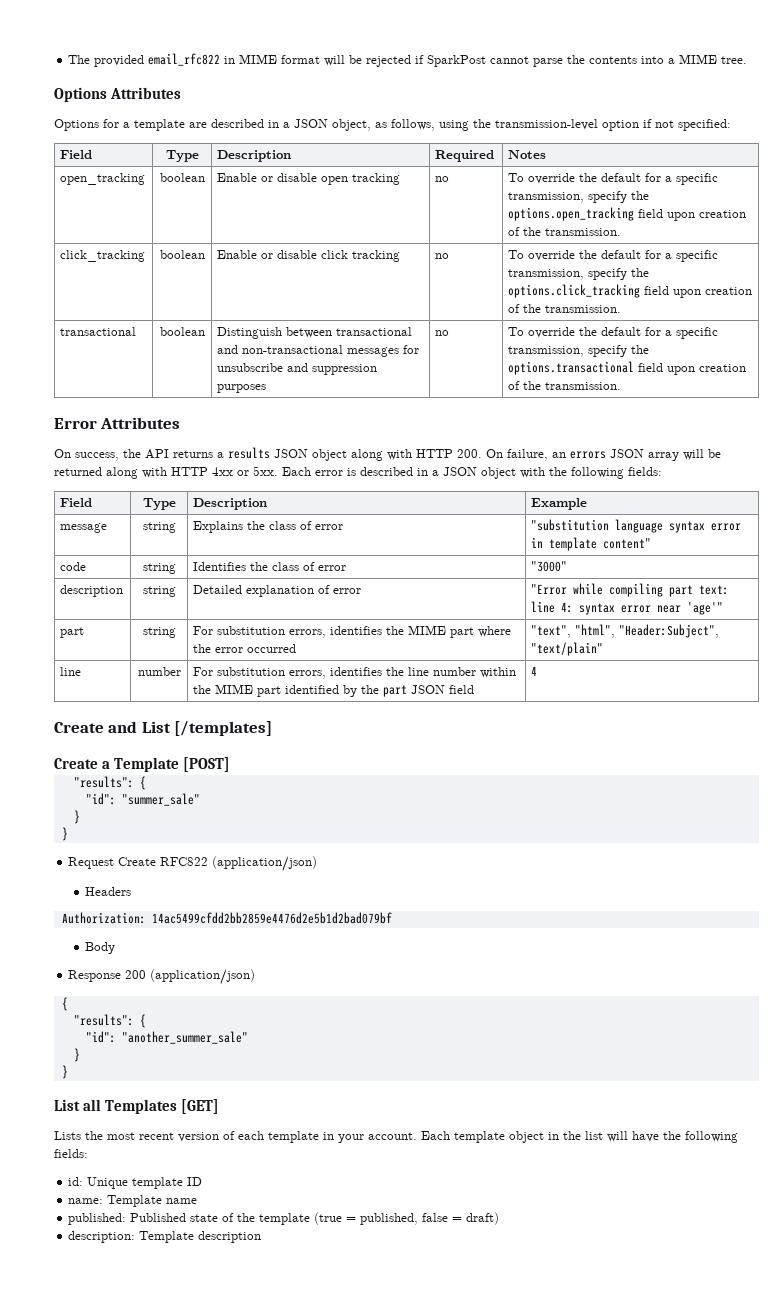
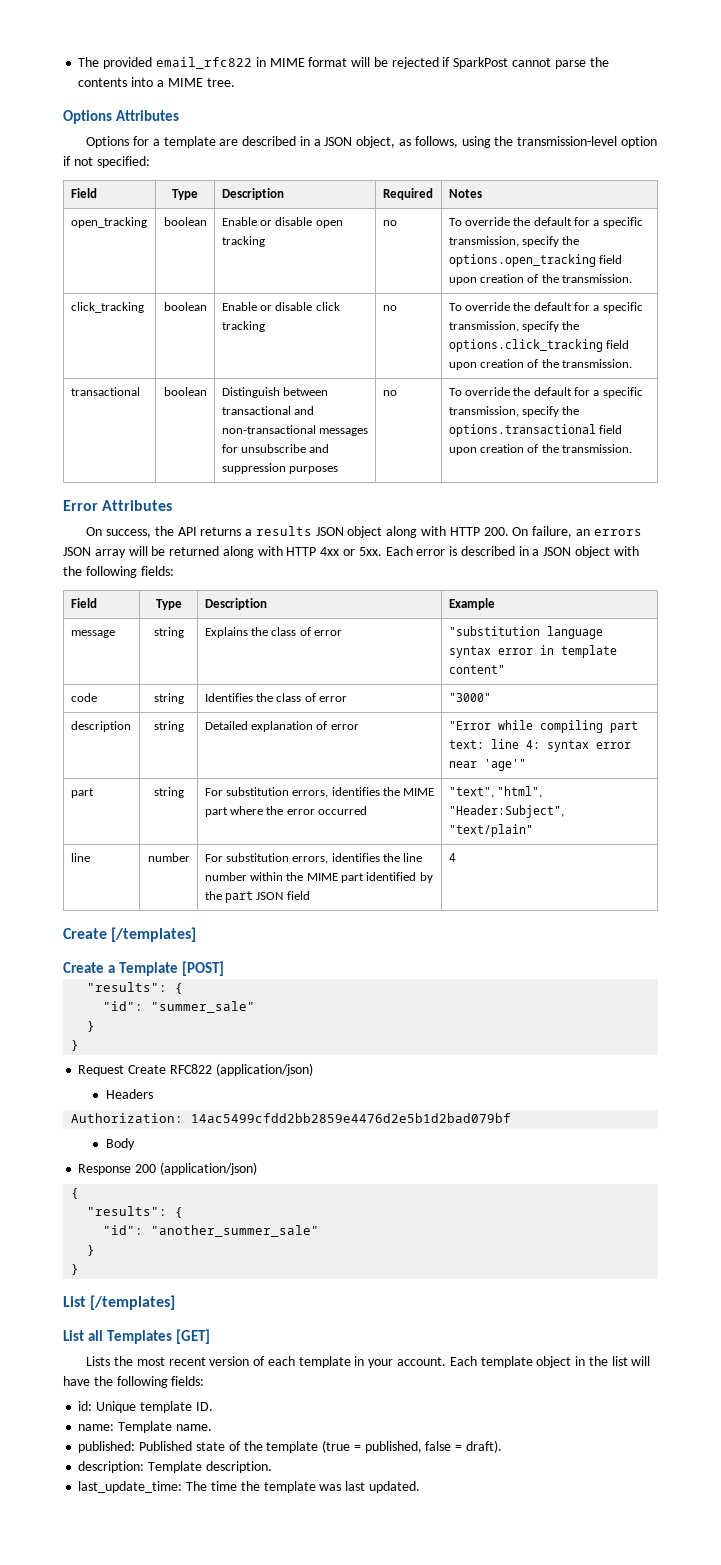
- Create and List [/templates]
+ Create [/templates]
+ List [/templates]
- id: Unique template ID
+ id: Unique template ID.
- name: Template name
+ name: Template name.
- published: Published state of the template (true = published, false = draft)
+ published: Published state of the template (true = published, false = draft).
- description: Template description
+ description: Template description.
+ last_update_time: The time the template was last updated.

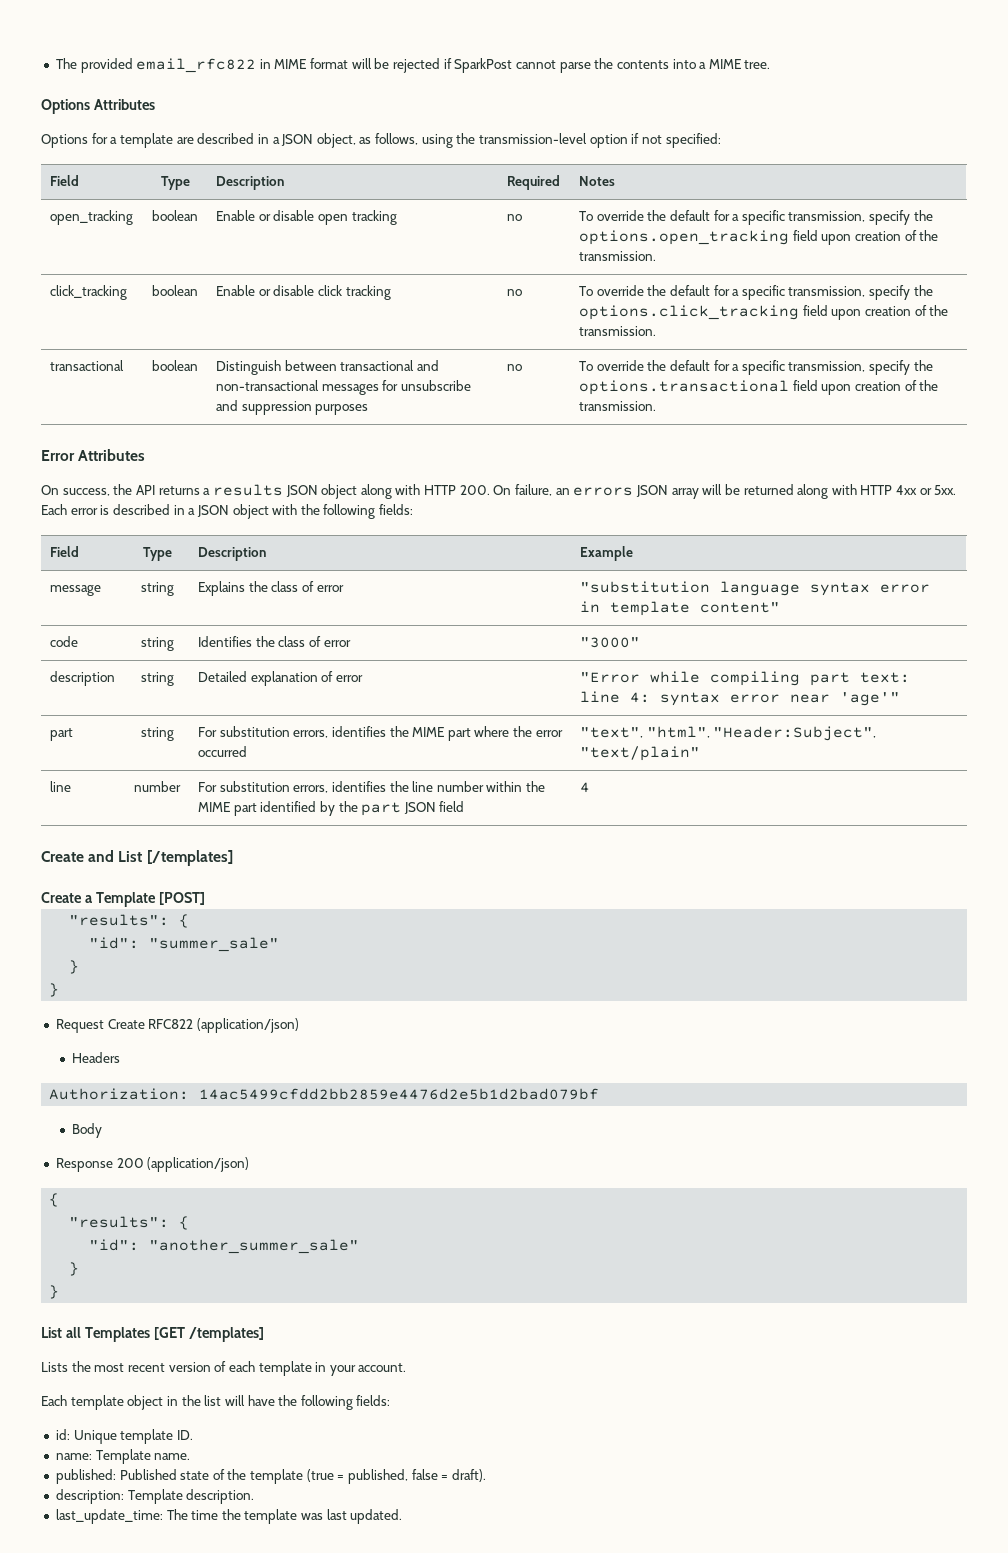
- Create [/templates]
+ Create and List [/templates]
- List [/templates]
- List all Templates [GET]
+ List all Templates [GET /templates]
- Lists the most recent version of each template in your account. Each template object in the list will have the following fields:
+ Lists the most recent version of each template in your account.
+ Each template object in the list will have the following fields:

